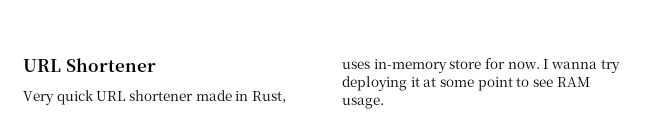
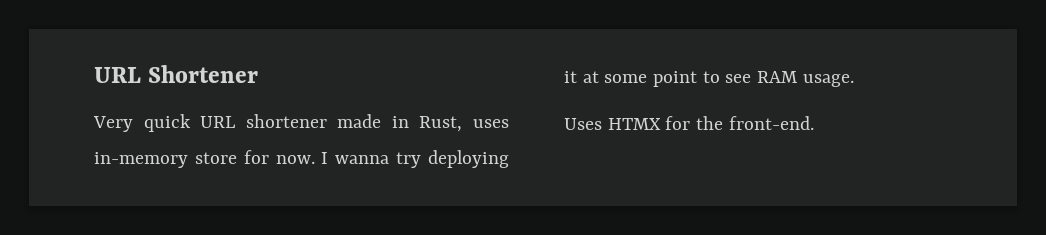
+ Uses HTMX for the front-end.

